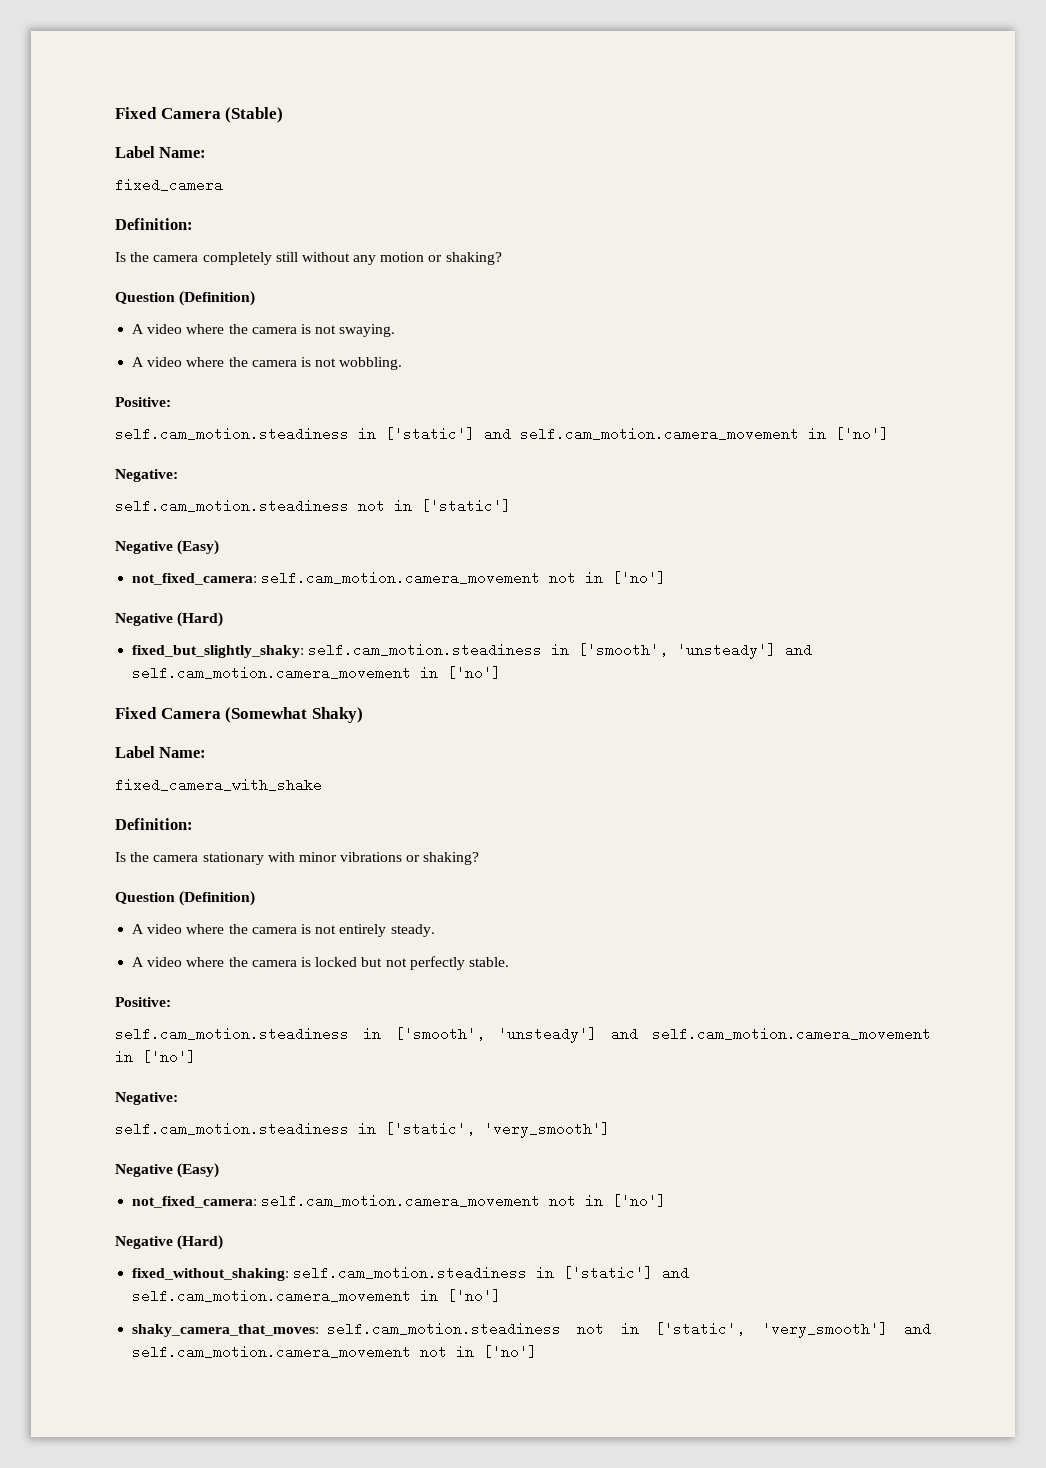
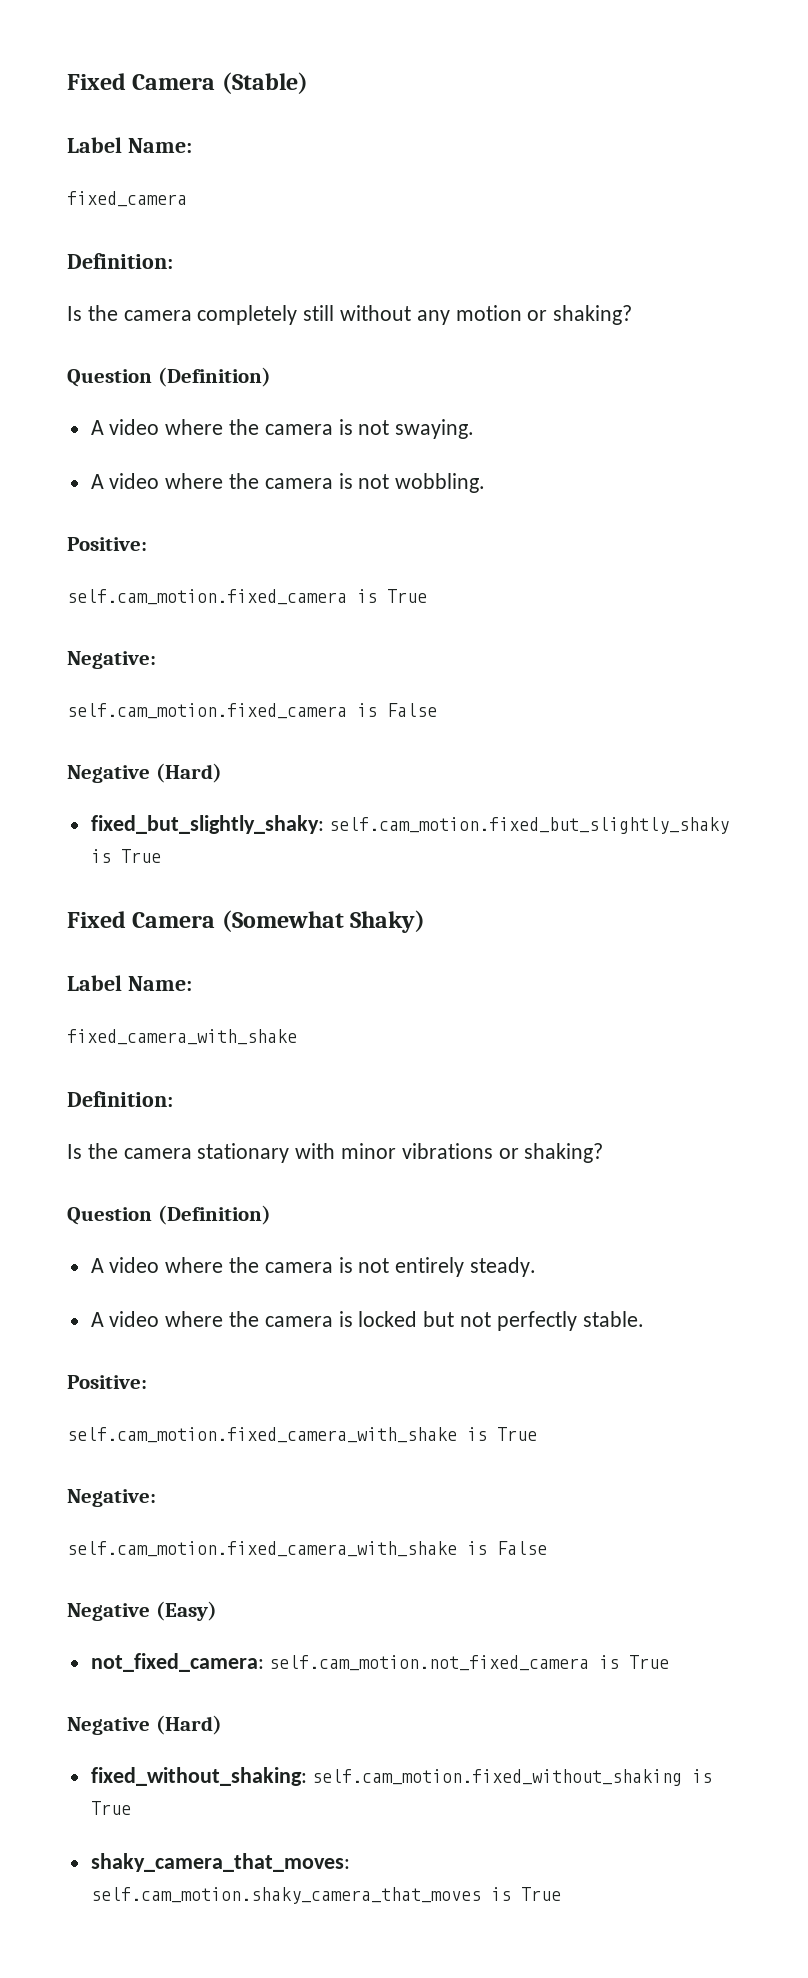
  A video where the camera is not wobbling.
  Positive:
- self.cam_motion.steadiness in ['static'] and self.cam_motion.camera_movement in ['no']
+ self.cam_motion.fixed_camera is True
  Negative:
- self.cam_motion.steadiness not in ['static']
- Negative (Easy)
- not_fixed_camera: self.cam_motion.camera_movement not in ['no']
+ self.cam_motion.fixed_camera is False
  Negative (Hard)
- fixed_but_slightly_shaky: self.cam_motion.steadiness in ['smooth', 'unsteady'] and self.cam_motion.camera_movement in ['no']
+ fixed_but_slightly_shaky: self.cam_motion.fixed_but_slightly_shaky is True
  A video where the camera is locked but not perfectly stable.
  Positive:
- self.cam_motion.steadiness in ['smooth', 'unsteady'] and self.cam_motion.camera_movement in ['no']
+ self.cam_motion.fixed_camera_with_shake is True
  Negative:
- self.cam_motion.steadiness in ['static', 'very_smooth']
+ self.cam_motion.fixed_camera_with_shake is False
  Negative (Easy)
- not_fixed_camera: self.cam_motion.camera_movement not in ['no']
+ not_fixed_camera: self.cam_motion.not_fixed_camera is True
- fixed_without_shaking: self.cam_motion.steadiness in ['static'] and self.cam_motion.camera_movement in ['no']
- shaky_camera_that_moves: self.cam_motion.steadiness not in ['static', 'very_smooth'] and self.cam_motion.camera_movement not in ['no']
+ fixed_without_shaking: self.cam_motion.fixed_without_shaking is True
+ shaky_camera_that_moves: self.cam_motion.shaky_camera_that_moves is True

